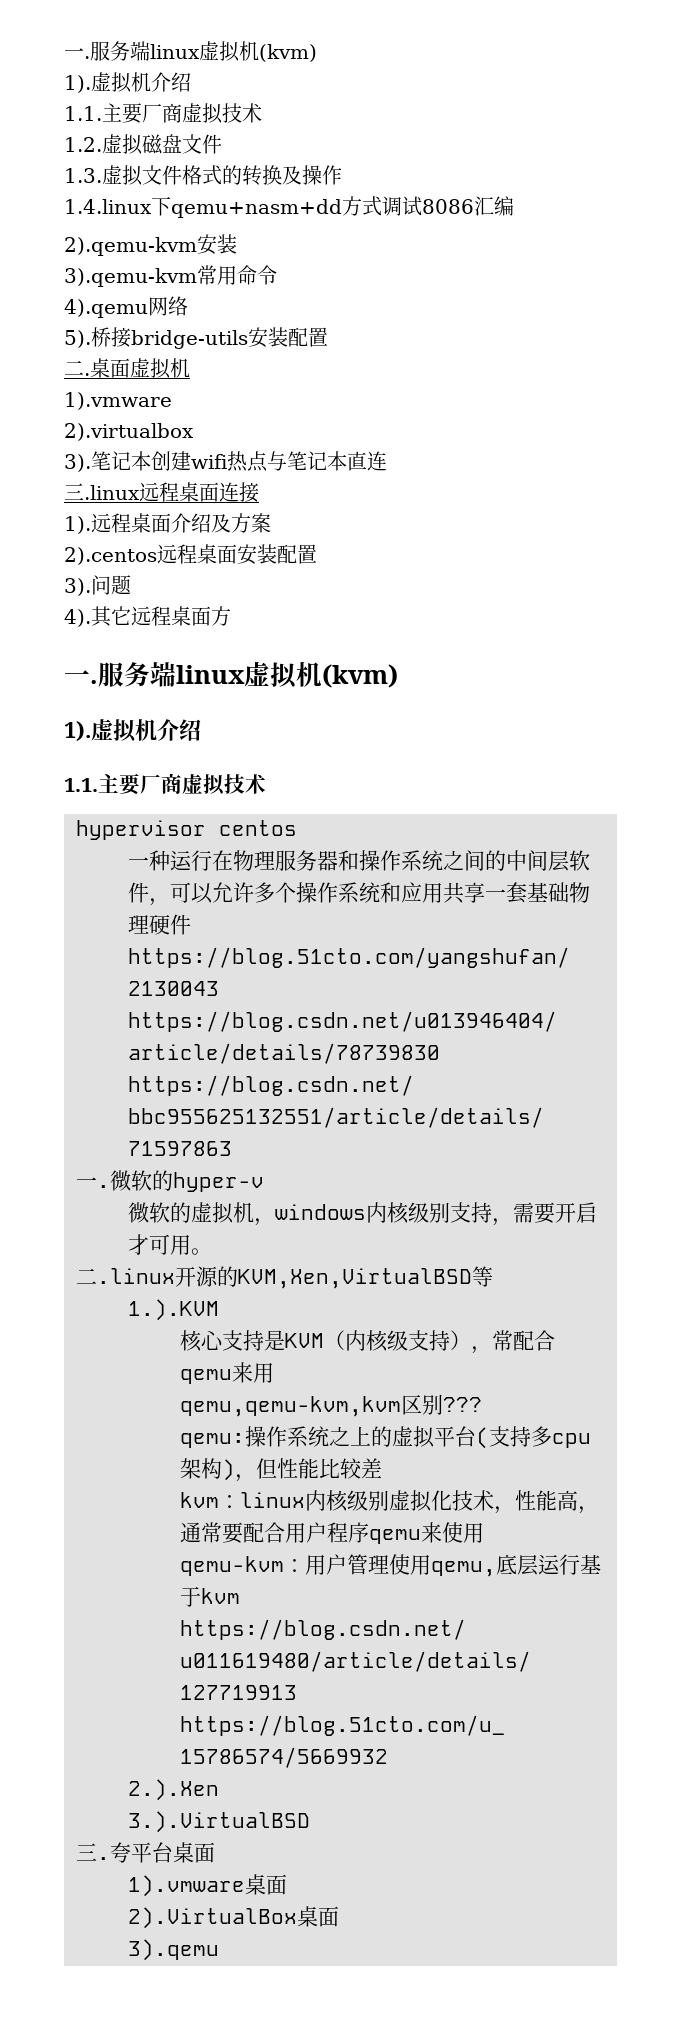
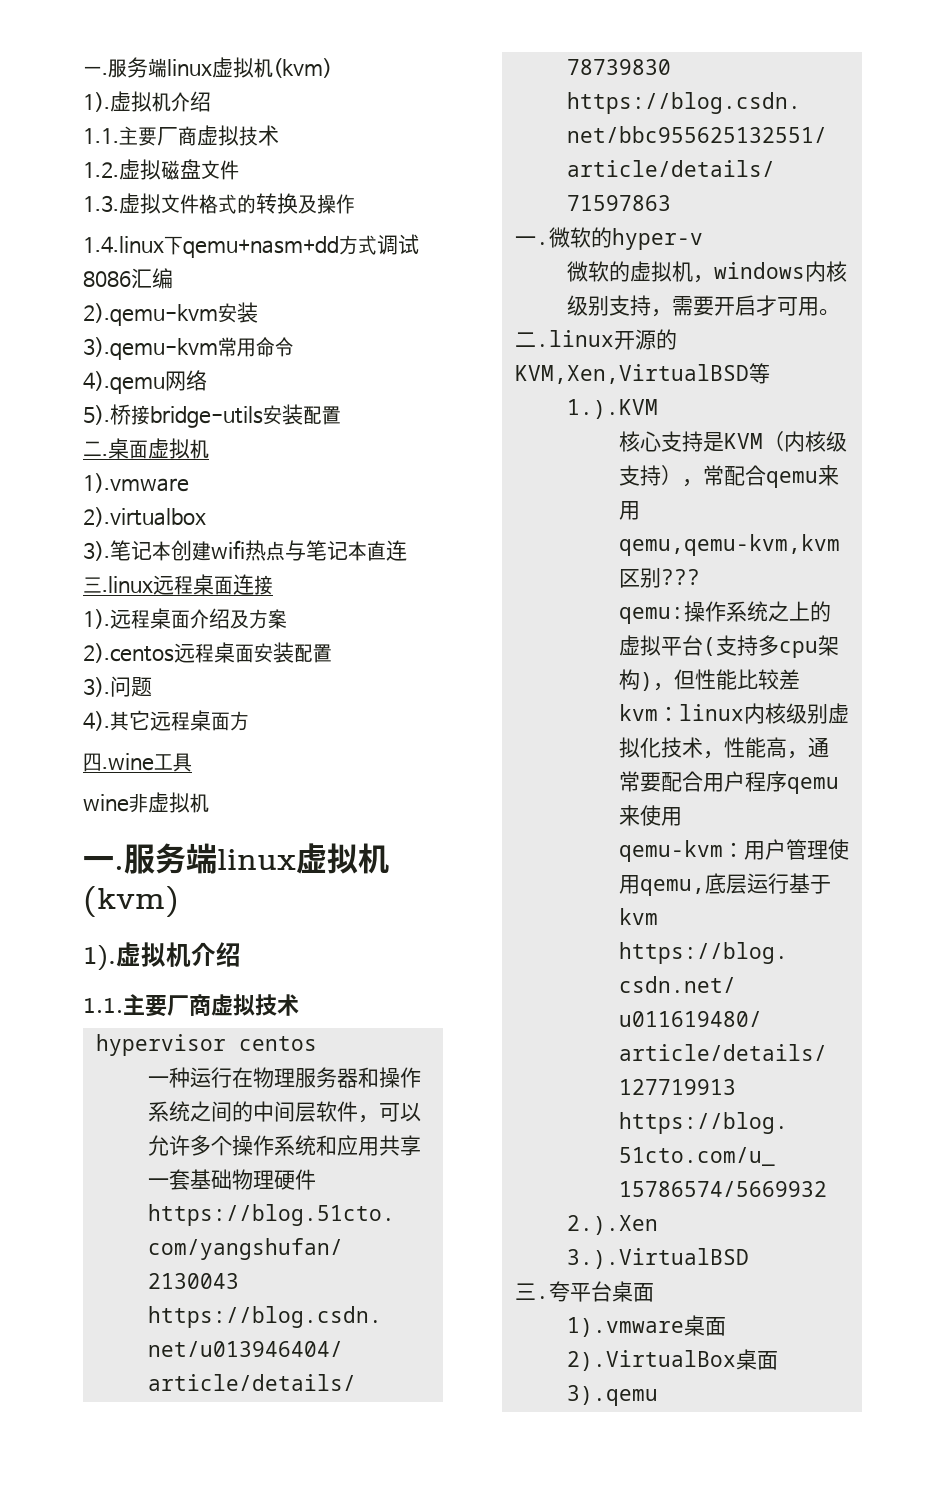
+ 四.wine工具
+ wine非虚拟机

